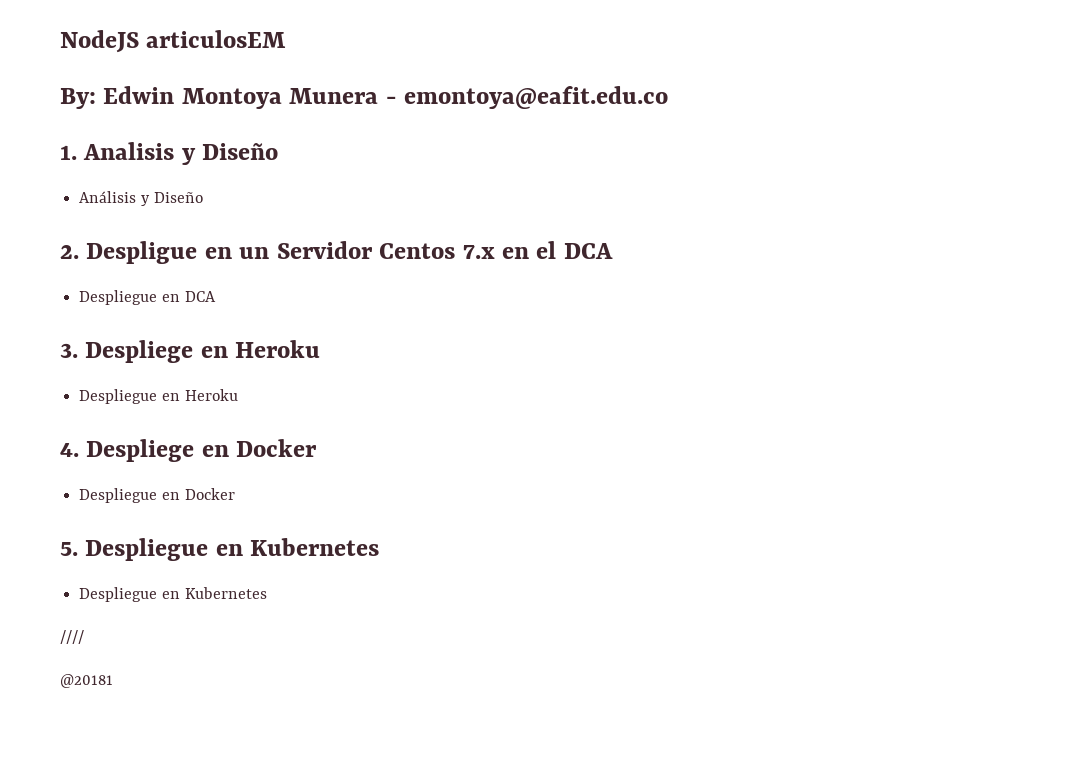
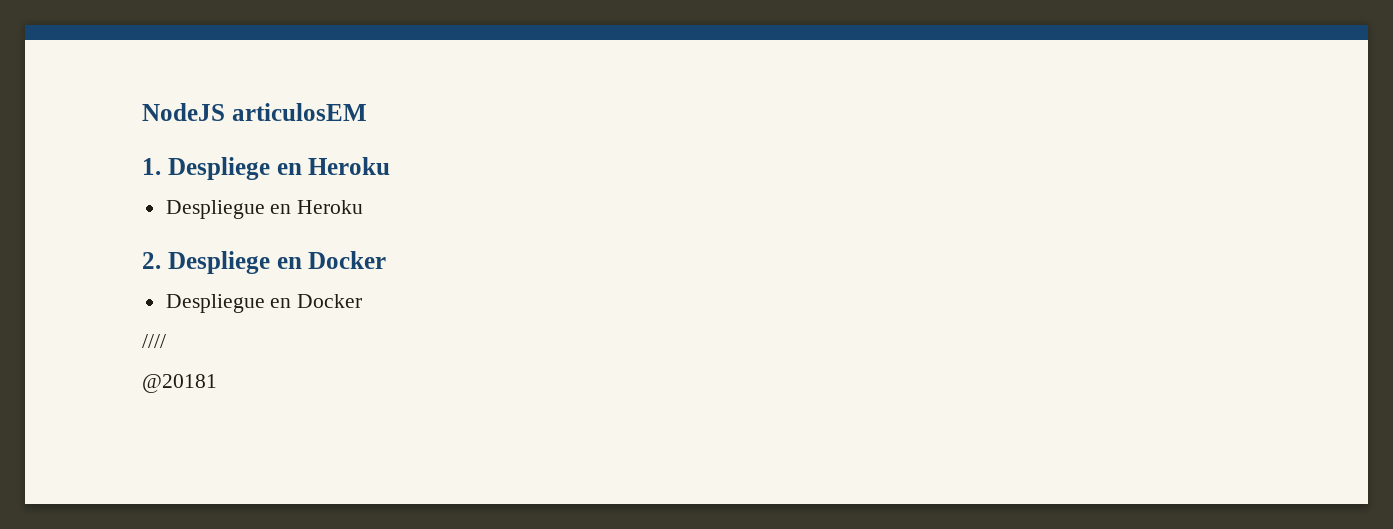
- By: Edwin Montoya Munera - emontoya@eafit.edu.co
- 1. Analisis y Diseño
- Análisis y Diseño
- 2. Despligue en un Servidor Centos 7.x en el DCA
- Despliegue en DCA
- 3. Despliege en Heroku
+ 1. Despliege en Heroku
- 4. Despliege en Docker
+ 2. Despliege en Docker
- 5. Despliegue en Kubernetes
- Despliegue en Kubernetes

